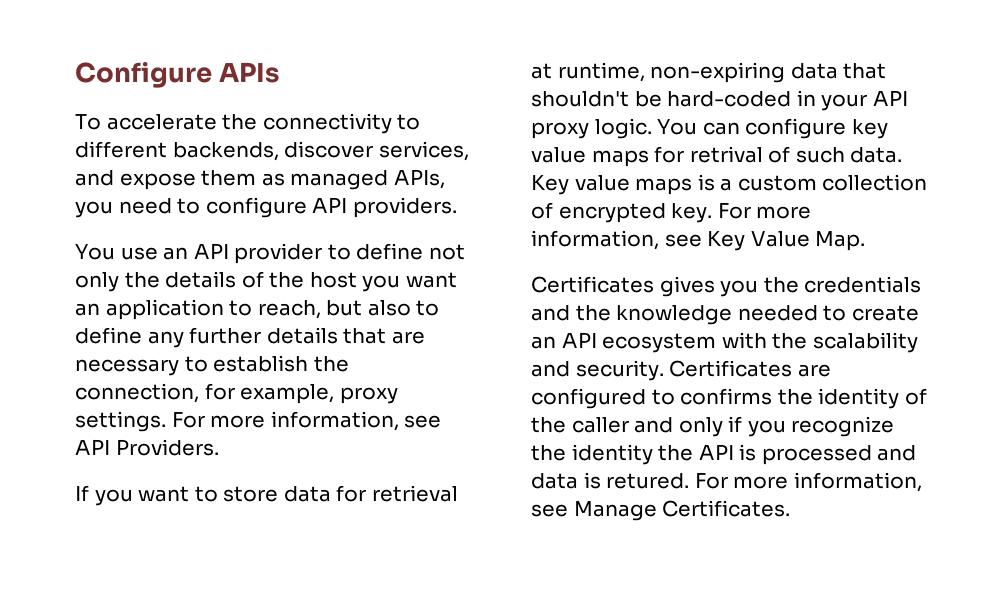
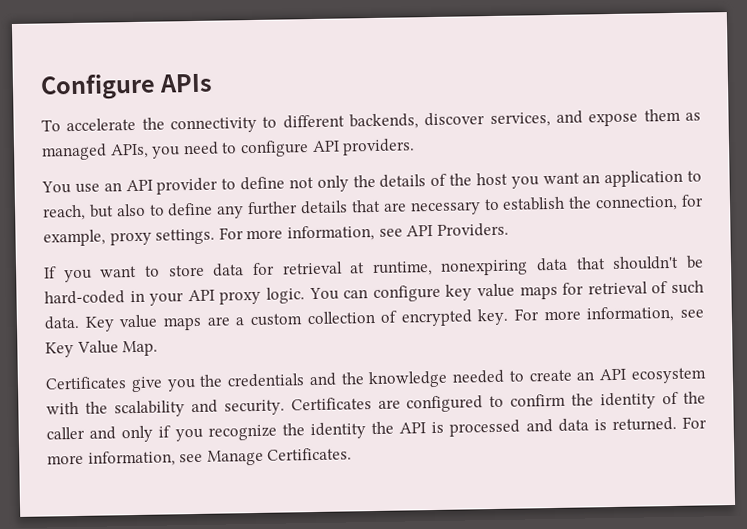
- If you want to store data for retrieval at runtime, non-expiring data that shouldn't be hard-coded in your API proxy logic.
+ If you want to store data for retrieval at runtime, nonexpiring data that shouldn't be hard-coded in your API proxy logic.
- You can configure key value maps for retrival of such data.
+ You can configure key value maps for retrieval of such data.
- Key value maps is a custom collection of encrypted key.
+ Key value maps are a custom collection of encrypted key.
- Certificates gives you the credentials and the knowledge needed to create an API ecosystem with the scalability and security.
+ Certificates give you the credentials and the knowledge needed to create an API ecosystem with the scalability and security.
- Certificates are configured to confirms the identity of the caller and only if you recognize the identity the API is processed and data is retured.
+ Certificates are configured to confirm the identity of the caller and only if you recognize the identity the API is processed and data is returned.

